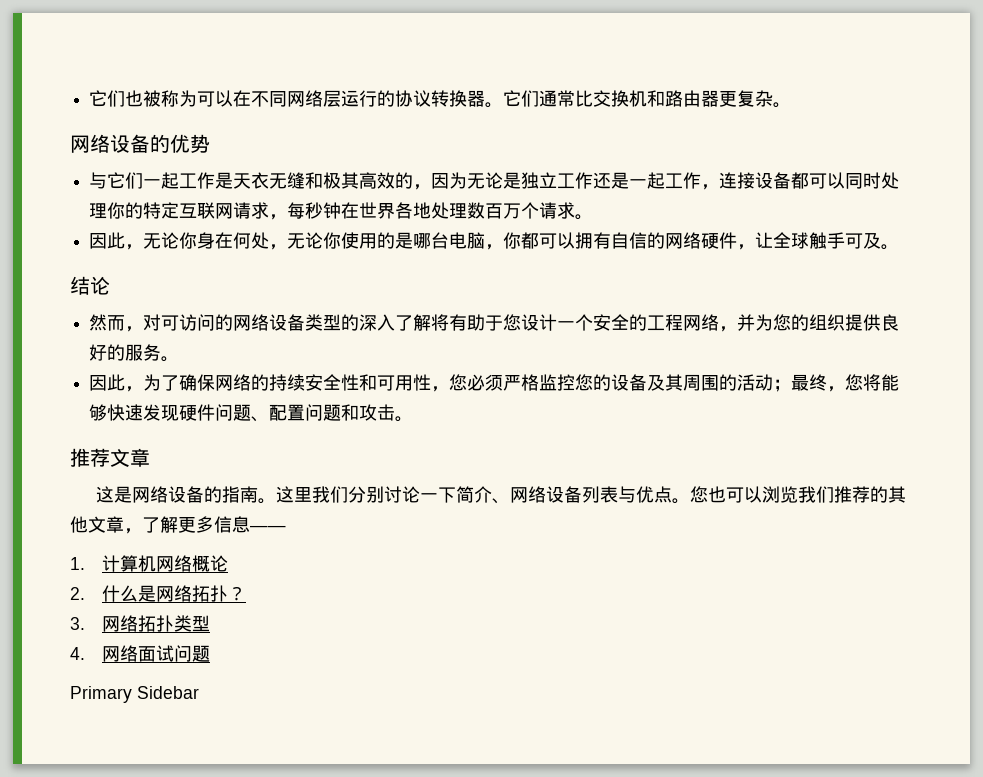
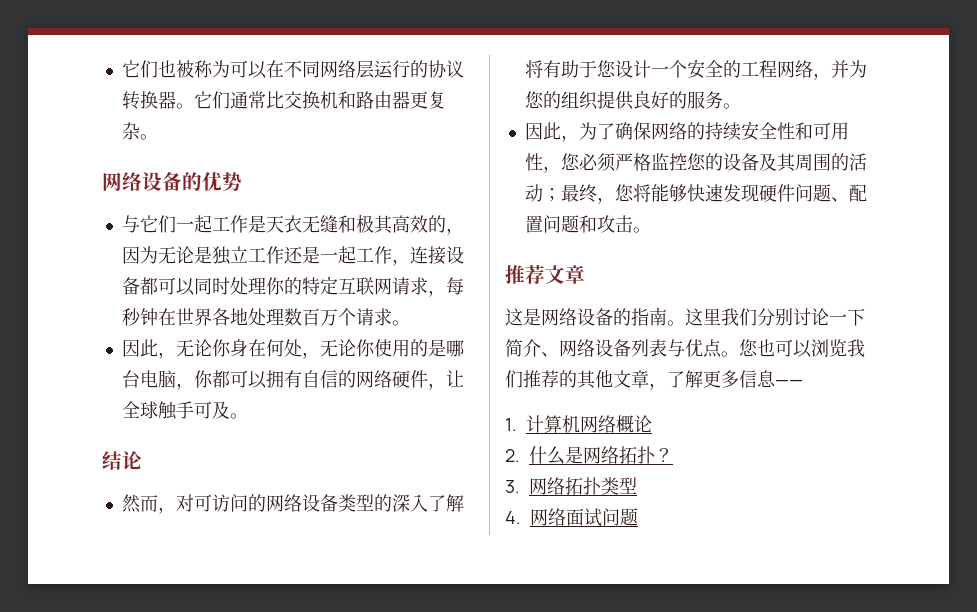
- Primary Sidebar

